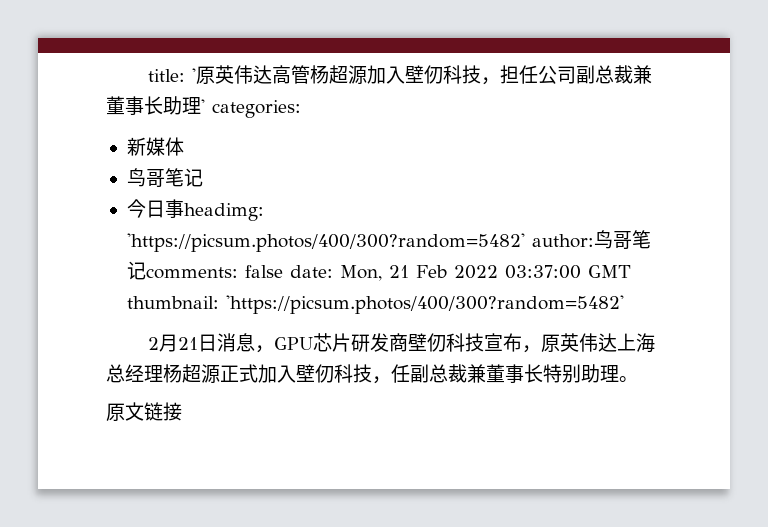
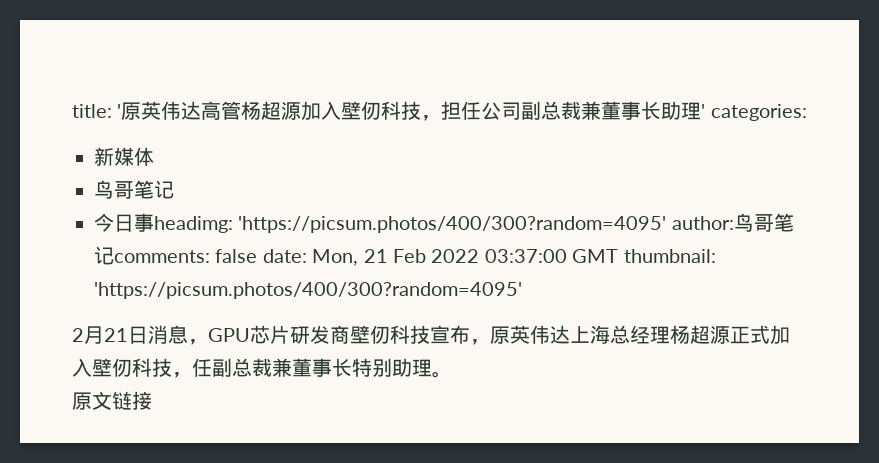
- 今日事headimg: 'https://picsum.photos/400/300?random=5482' author:鸟哥笔记comments: false date: Mon, 21 Feb 2022 03:37:00 GMT thumbnail: 'https://picsum.photos/400/300?random=5482'
+ 今日事headimg: 'https://picsum.photos/400/300?random=4095' author:鸟哥笔记comments: false date: Mon, 21 Feb 2022 03:37:00 GMT thumbnail: 'https://picsum.photos/400/300?random=4095'

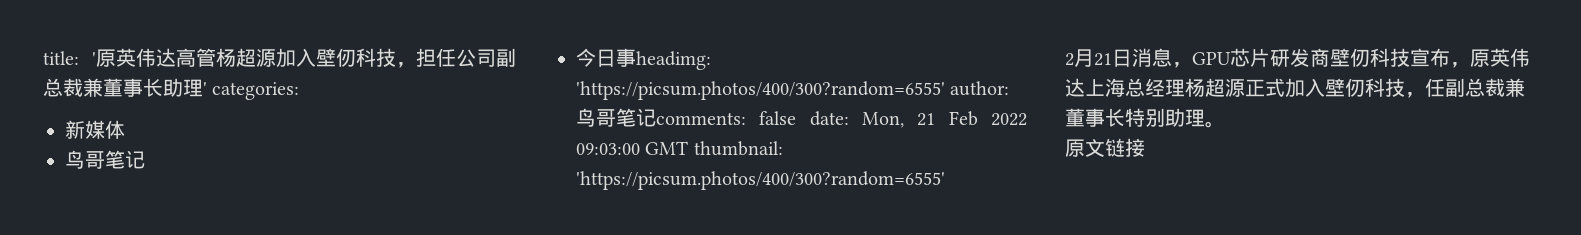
- 今日事headimg: 'https://picsum.photos/400/300?random=4095' author:鸟哥笔记comments: false date: Mon, 21 Feb 2022 03:37:00 GMT thumbnail: 'https://picsum.photos/400/300?random=4095'
+ 今日事headimg: 'https://picsum.photos/400/300?random=6555' author:鸟哥笔记comments: false date: Mon, 21 Feb 2022 09:03:00 GMT thumbnail: 'https://picsum.photos/400/300?random=6555'

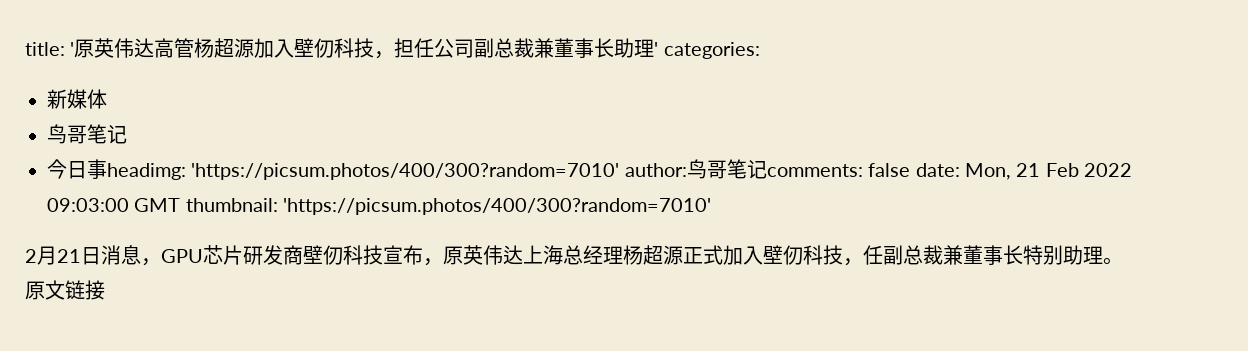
- 今日事headimg: 'https://picsum.photos/400/300?random=6555' author:鸟哥笔记comments: false date: Mon, 21 Feb 2022 09:03:00 GMT thumbnail: 'https://picsum.photos/400/300?random=6555'
+ 今日事headimg: 'https://picsum.photos/400/300?random=7010' author:鸟哥笔记comments: false date: Mon, 21 Feb 2022 09:03:00 GMT thumbnail: 'https://picsum.photos/400/300?random=7010'

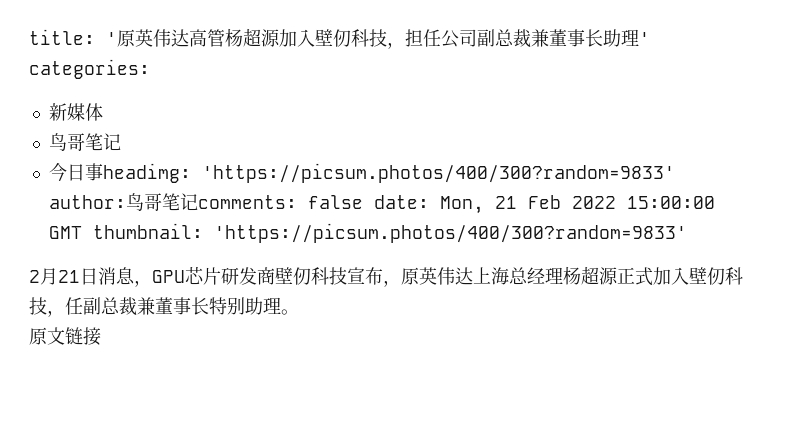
- 今日事headimg: 'https://picsum.photos/400/300?random=7010' author:鸟哥笔记comments: false date: Mon, 21 Feb 2022 09:03:00 GMT thumbnail: 'https://picsum.photos/400/300?random=7010'
+ 今日事headimg: 'https://picsum.photos/400/300?random=9833' author:鸟哥笔记comments: false date: Mon, 21 Feb 2022 15:00:00 GMT thumbnail: 'https://picsum.photos/400/300?random=9833'

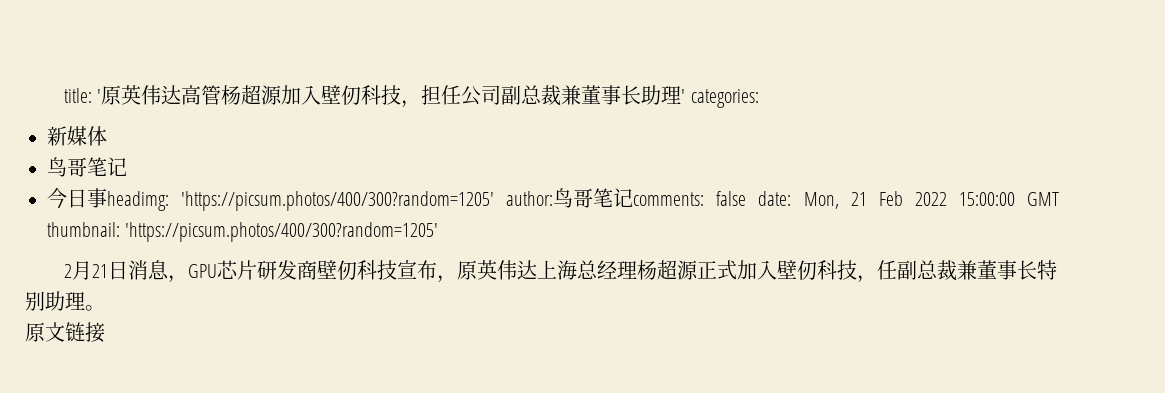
- 今日事headimg: 'https://picsum.photos/400/300?random=9833' author:鸟哥笔记comments: false date: Mon, 21 Feb 2022 15:00:00 GMT thumbnail: 'https://picsum.photos/400/300?random=9833'
+ 今日事headimg: 'https://picsum.photos/400/300?random=1205' author:鸟哥笔记comments: false date: Mon, 21 Feb 2022 15:00:00 GMT thumbnail: 'https://picsum.photos/400/300?random=1205'

